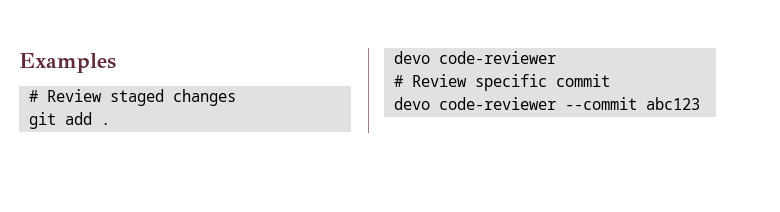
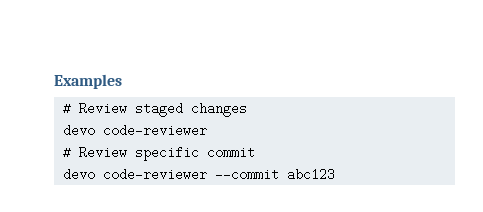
- git add .

